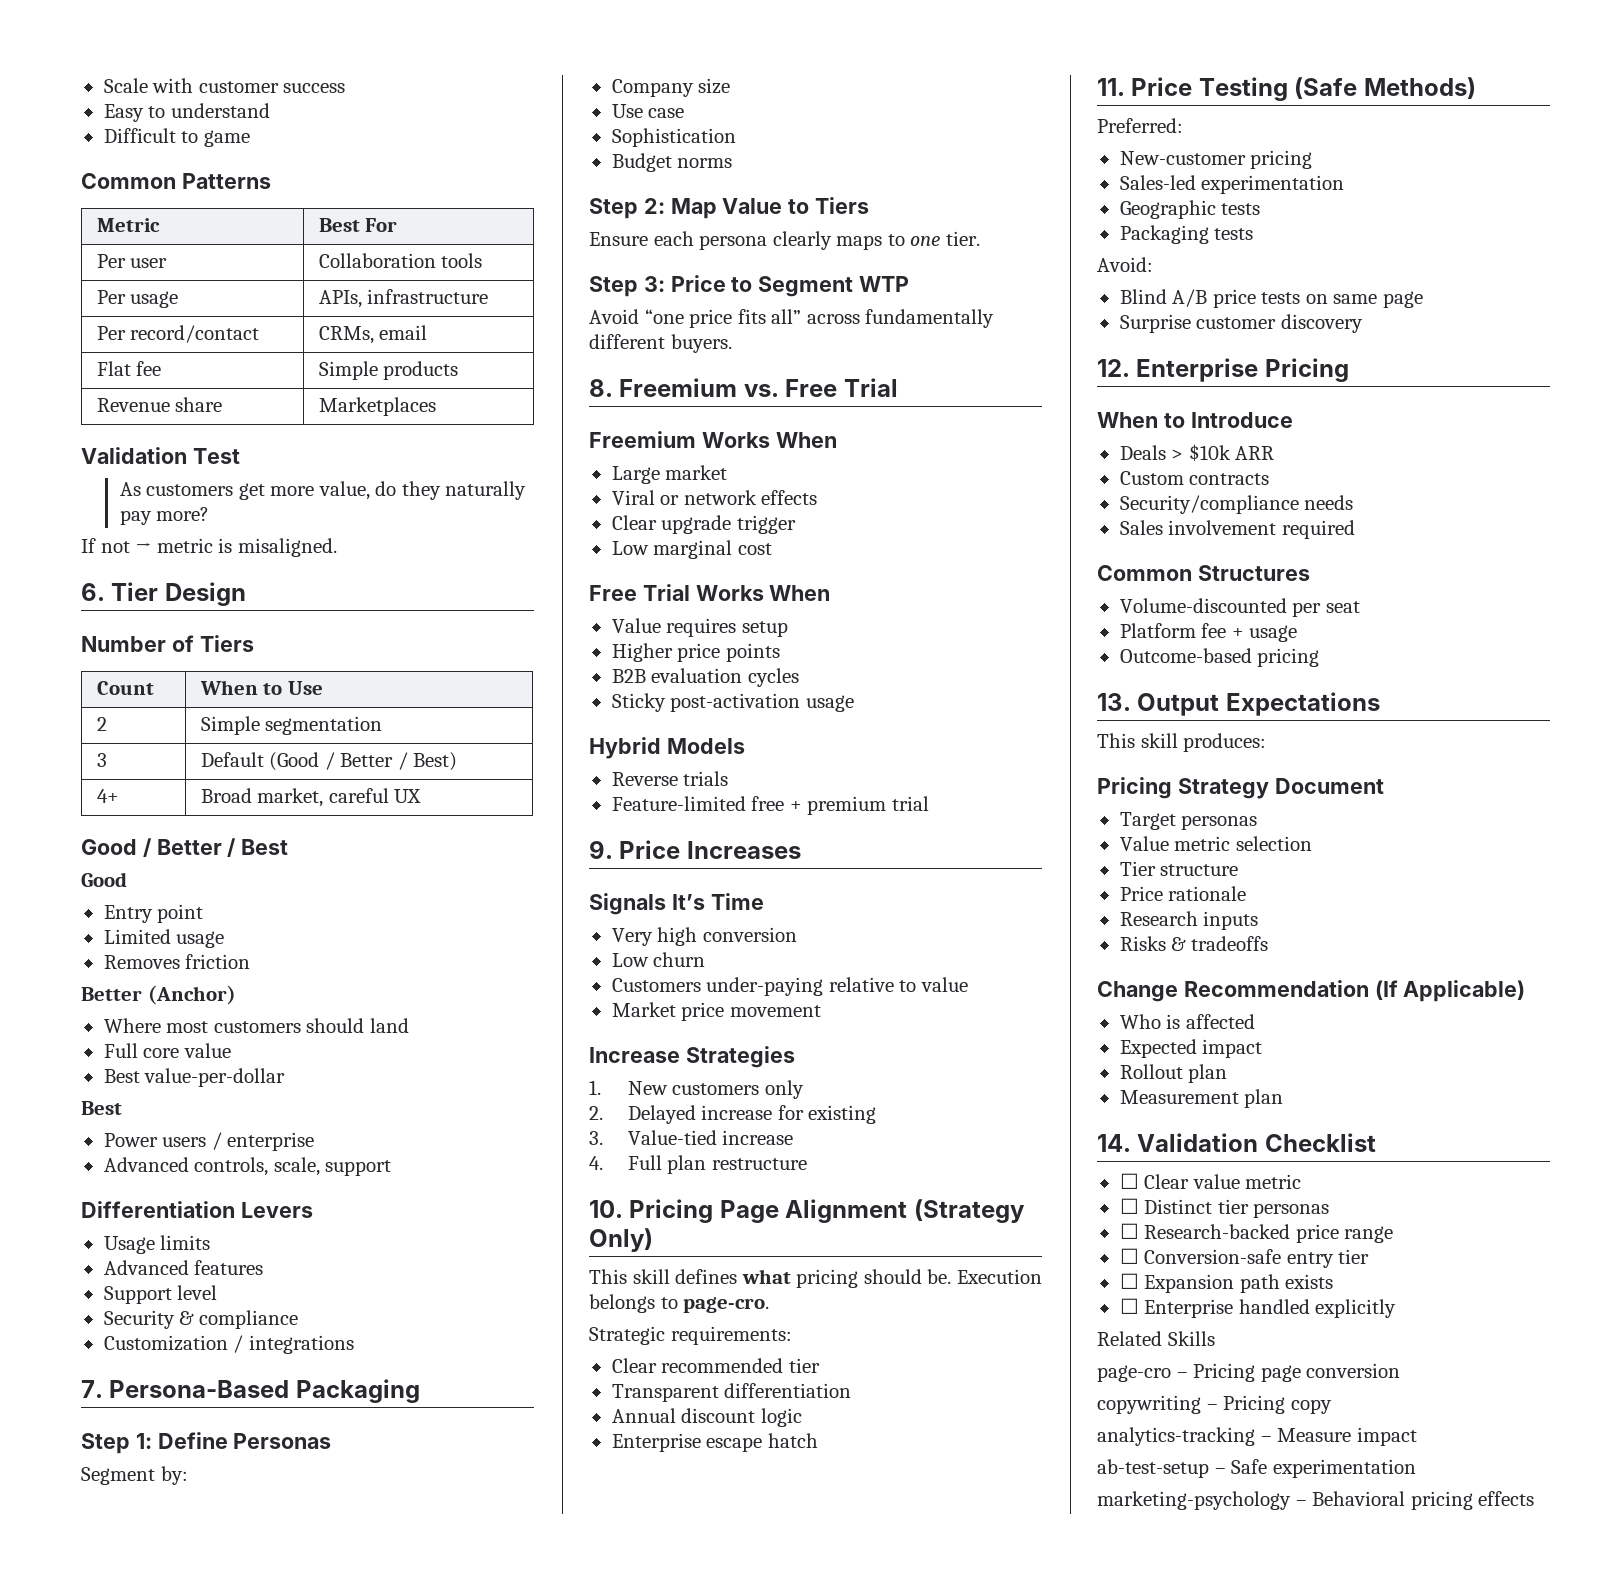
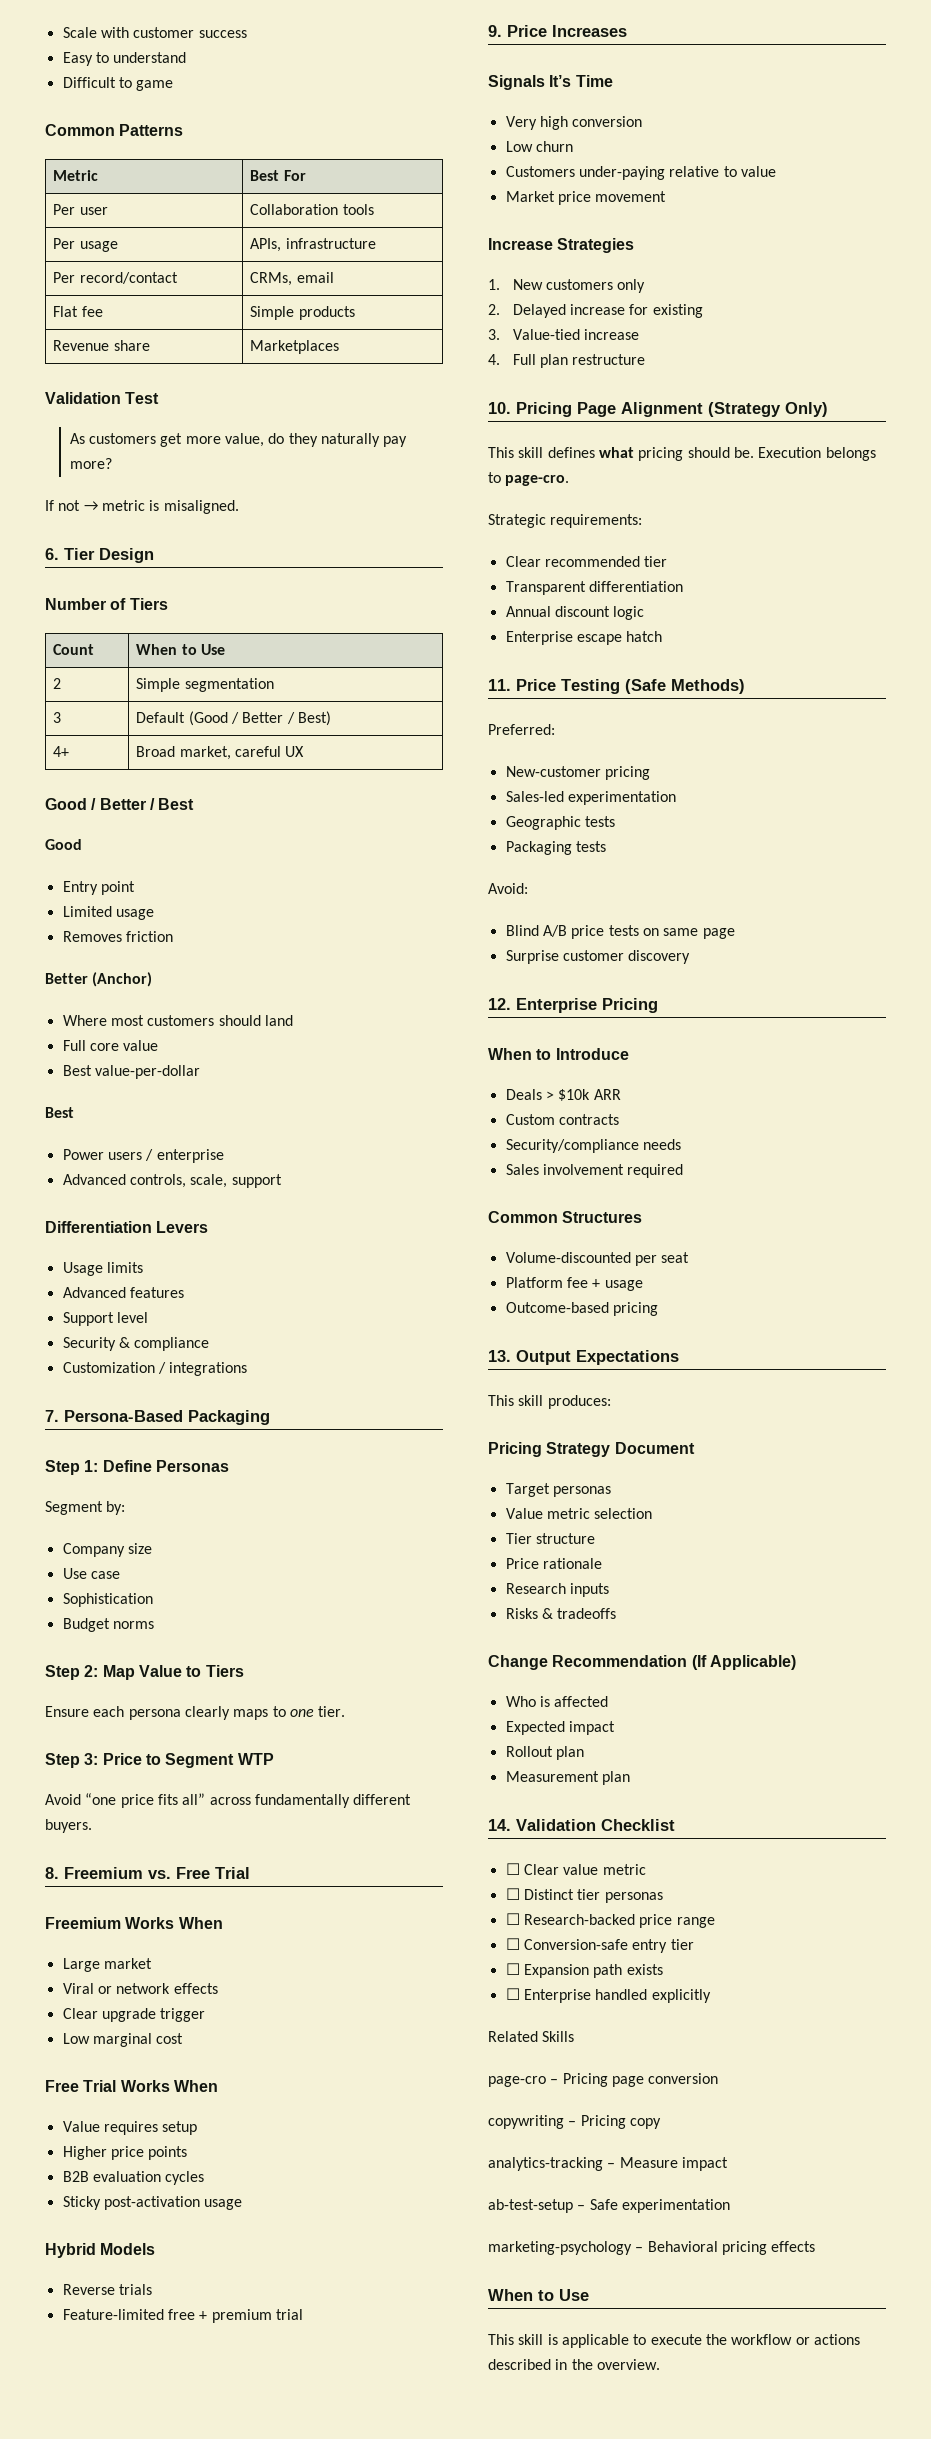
  marketing-psychology – Behavioral pricing effects
+ When to Use
+ This skill is applicable to execute the workflow or actions described in the overview.

